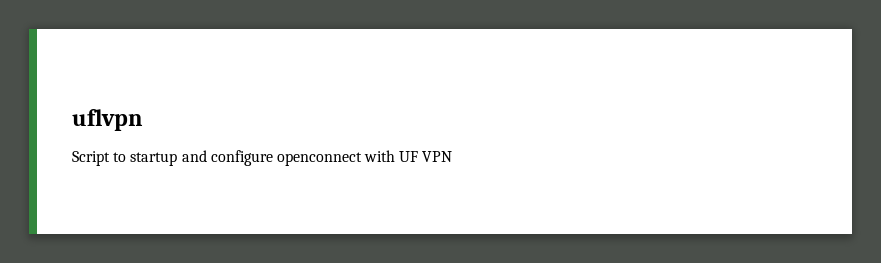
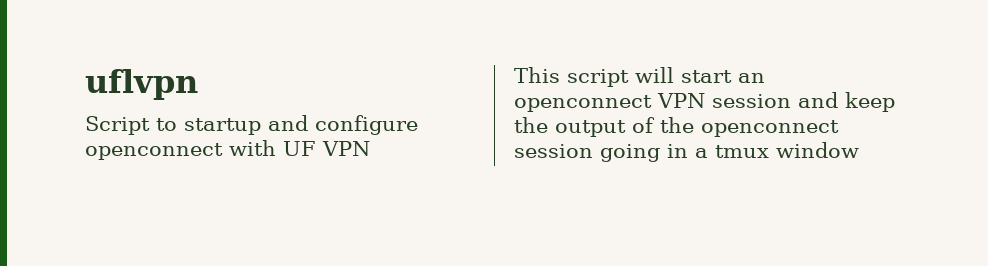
+ This script will start an openconnect VPN session and keep the output of the openconnect session going in a tmux window

